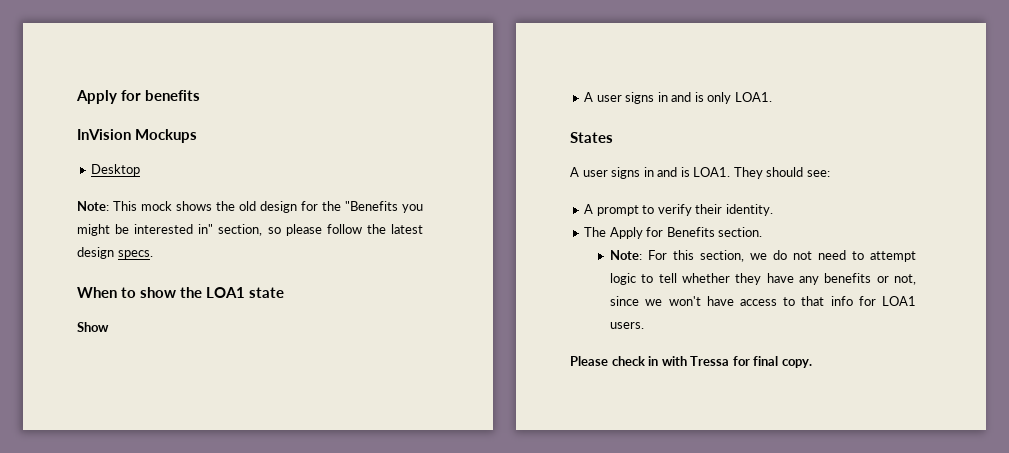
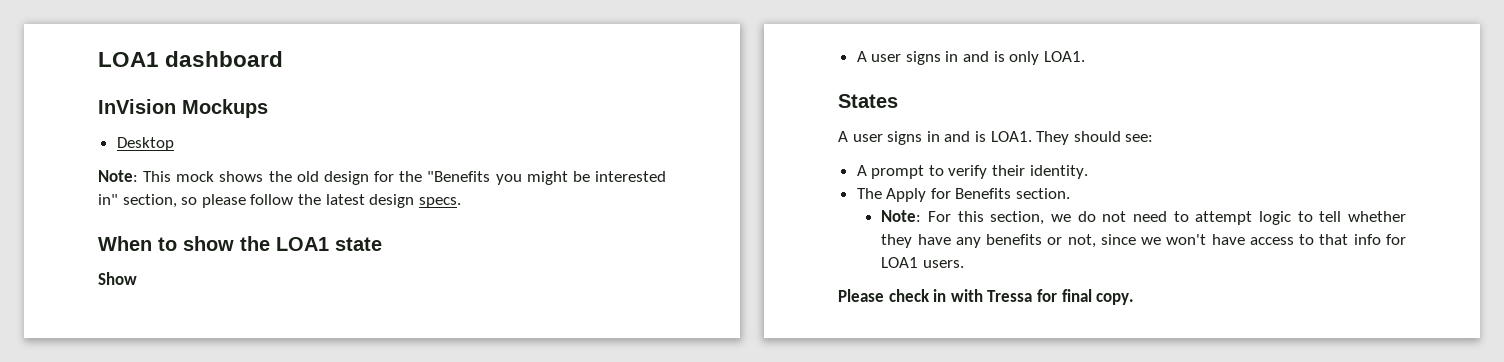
- Apply for benefits
+ LOA1 dashboard

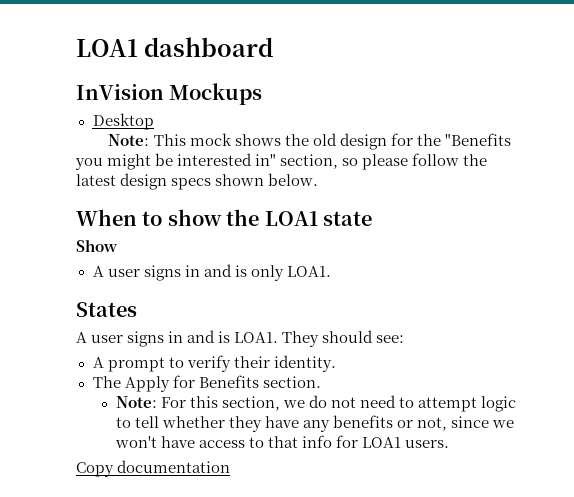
- Note: This mock shows the old design for the "Benefits you might be interested in" section, so please follow the latest design specs.
+ Note: This mock shows the old design for the "Benefits you might be interested in" section, so please follow the latest design specs shown below.
- Please check in with Tressa for final copy.
+ Copy documentation

